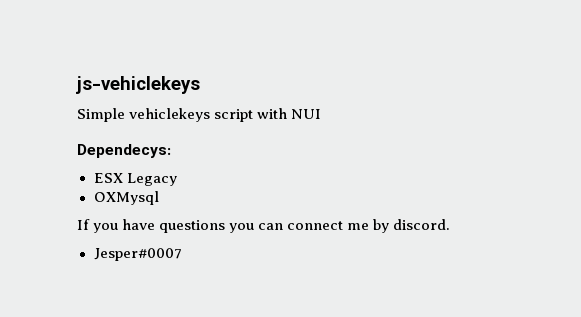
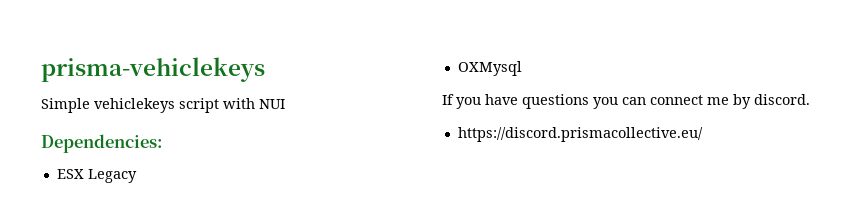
- js-vehiclekeys
+ prisma-vehiclekeys
- Dependecys:
+ Dependencies:
- Jesper#0007
+ https://discord.prismacollective.eu/

